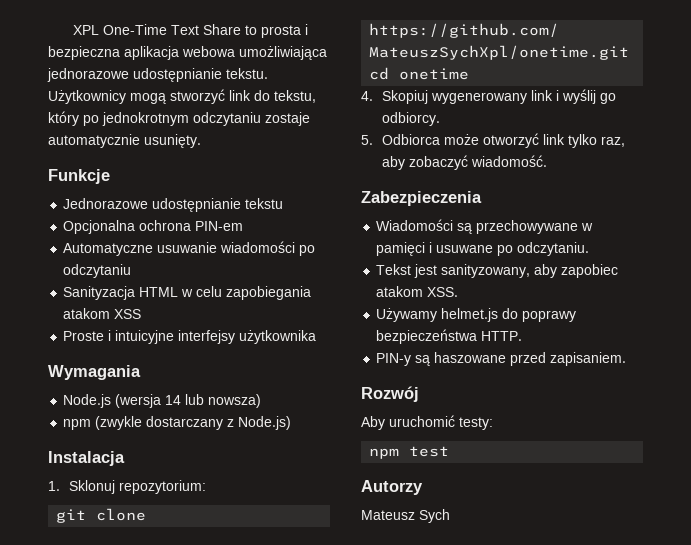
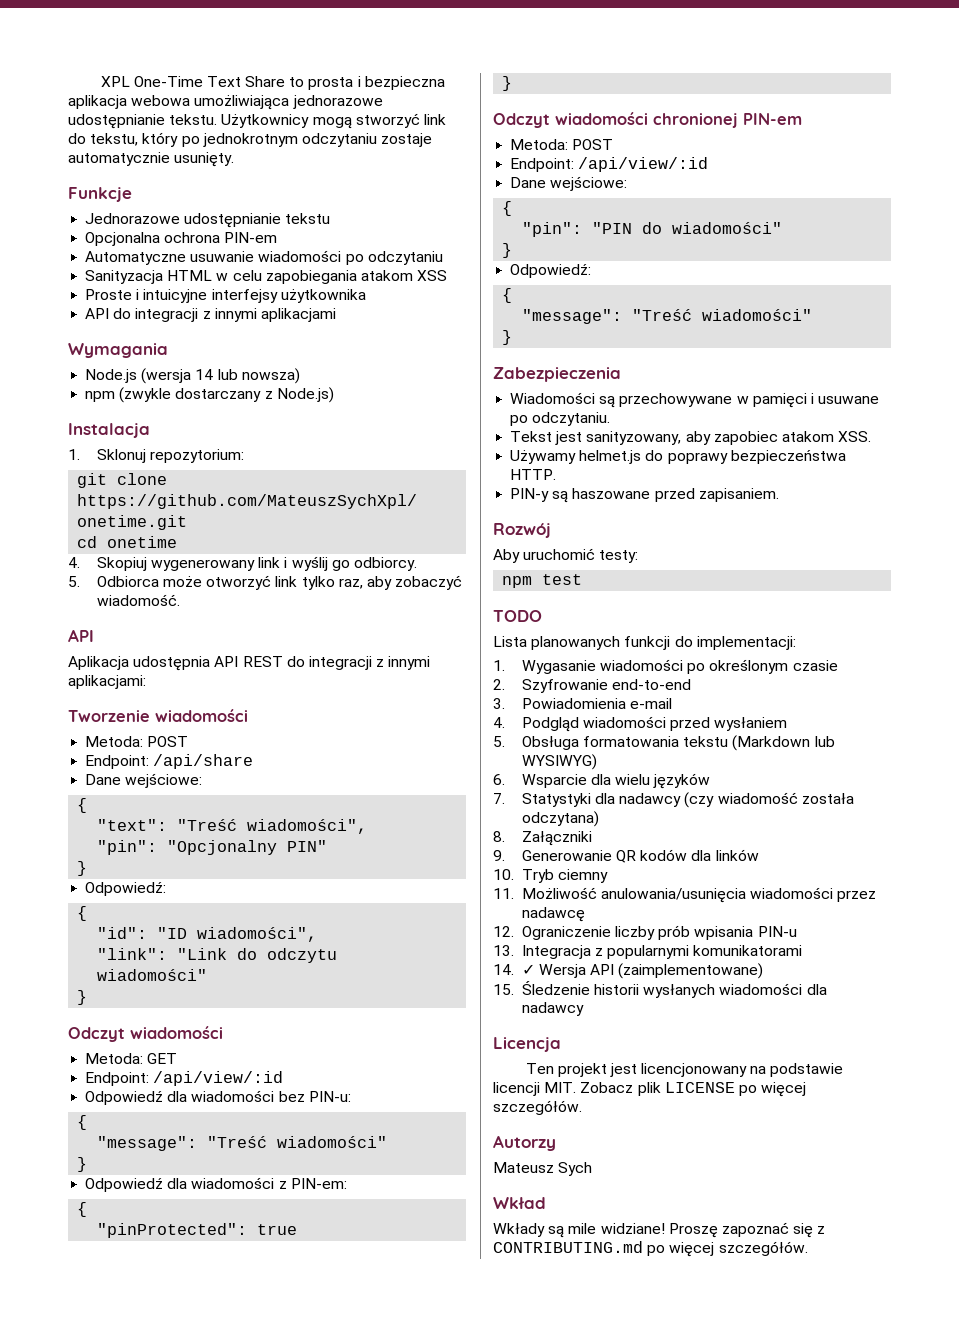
+ API do integracji z innymi aplikacjami
  5. Odbiorca może otworzyć link tylko raz, aby zobaczyć wiadomość.
+ API
+ Aplikacja udostępnia API REST do integracji z innymi aplikacjami:
+ Tworzenie wiadomości
+ Metoda: POST
+ Endpoint: /api/share
+ Dane wejściowe:
+ {
+ "text": "Treść wiadomości",
+ "pin": "Opcjonalny PIN"
+ }
+ Odpowiedź:
+ {
+ "id": "ID wiadomości",
+ "link": "Link do odczytu wiadomości"
+ }
+ Odczyt wiadomości
+ Metoda: GET
+ Endpoint: /api/view/:id
+ Odpowiedź dla wiadomości bez PIN-u:
+ {
+ "message": "Treść wiadomości"
+ }
+ Odpowiedź dla wiadomości z PIN-em:
+ {
+ "pinProtected": true
+ }
+ Odczyt wiadomości chronionej PIN-em
+ Metoda: POST
+ Endpoint: /api/view/:id
+ Dane wejściowe:
+ {
+ "pin": "PIN do wiadomości"
+ }
+ Odpowiedź:
+ {
+ "message": "Treść wiadomości"
+ }
+ TODO
+ Lista planowanych funkcji do implementacji:
+ 1. Wygasanie wiadomości po określonym czasie
+ 2. Szyfrowanie end-to-end
+ 3. Powiadomienia e-mail
+ 4. Podgląd wiadomości przed wysłaniem
+ 5. Obsługa formatowania tekstu (Markdown lub WYSIWYG)
+ 6. Wsparcie dla wielu języków
+ 7. Statystyki dla nadawcy (czy wiadomość została odczytana)
+ 8. Załączniki
+ 9. Generowanie QR kodów dla linków
+ 10. Tryb ciemny
+ 11. Możliwość anulowania/usunięcia wiadomości przez nadawcę
+ 12. Ograniczenie liczby prób wpisania PIN-u
+ 13. Integracja z popularnymi komunikatorami
+ 14. ✓ Wersja API (zaimplementowane)
+ 15. Śledzenie historii wysłanych wiadomości dla nadawcy
+ Licencja
+ Ten projekt jest licencjonowany na podstawie licencji MIT. Zobacz plik LICENSE po więcej szczegółów.
  Autorzy
  Mateusz Sych
+ Wkład
+ Wkłady są mile widziane! Proszę zapoznać się z CONTRIBUTING.md po więcej szczegółów.

